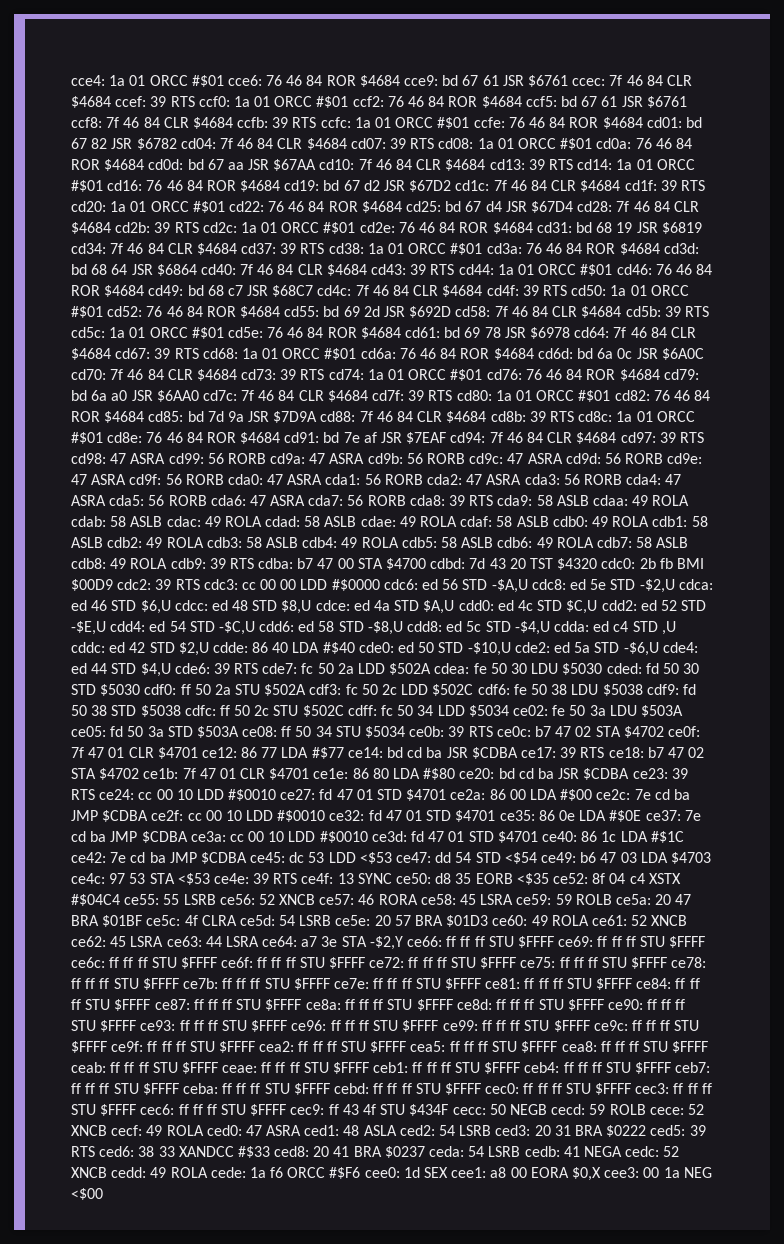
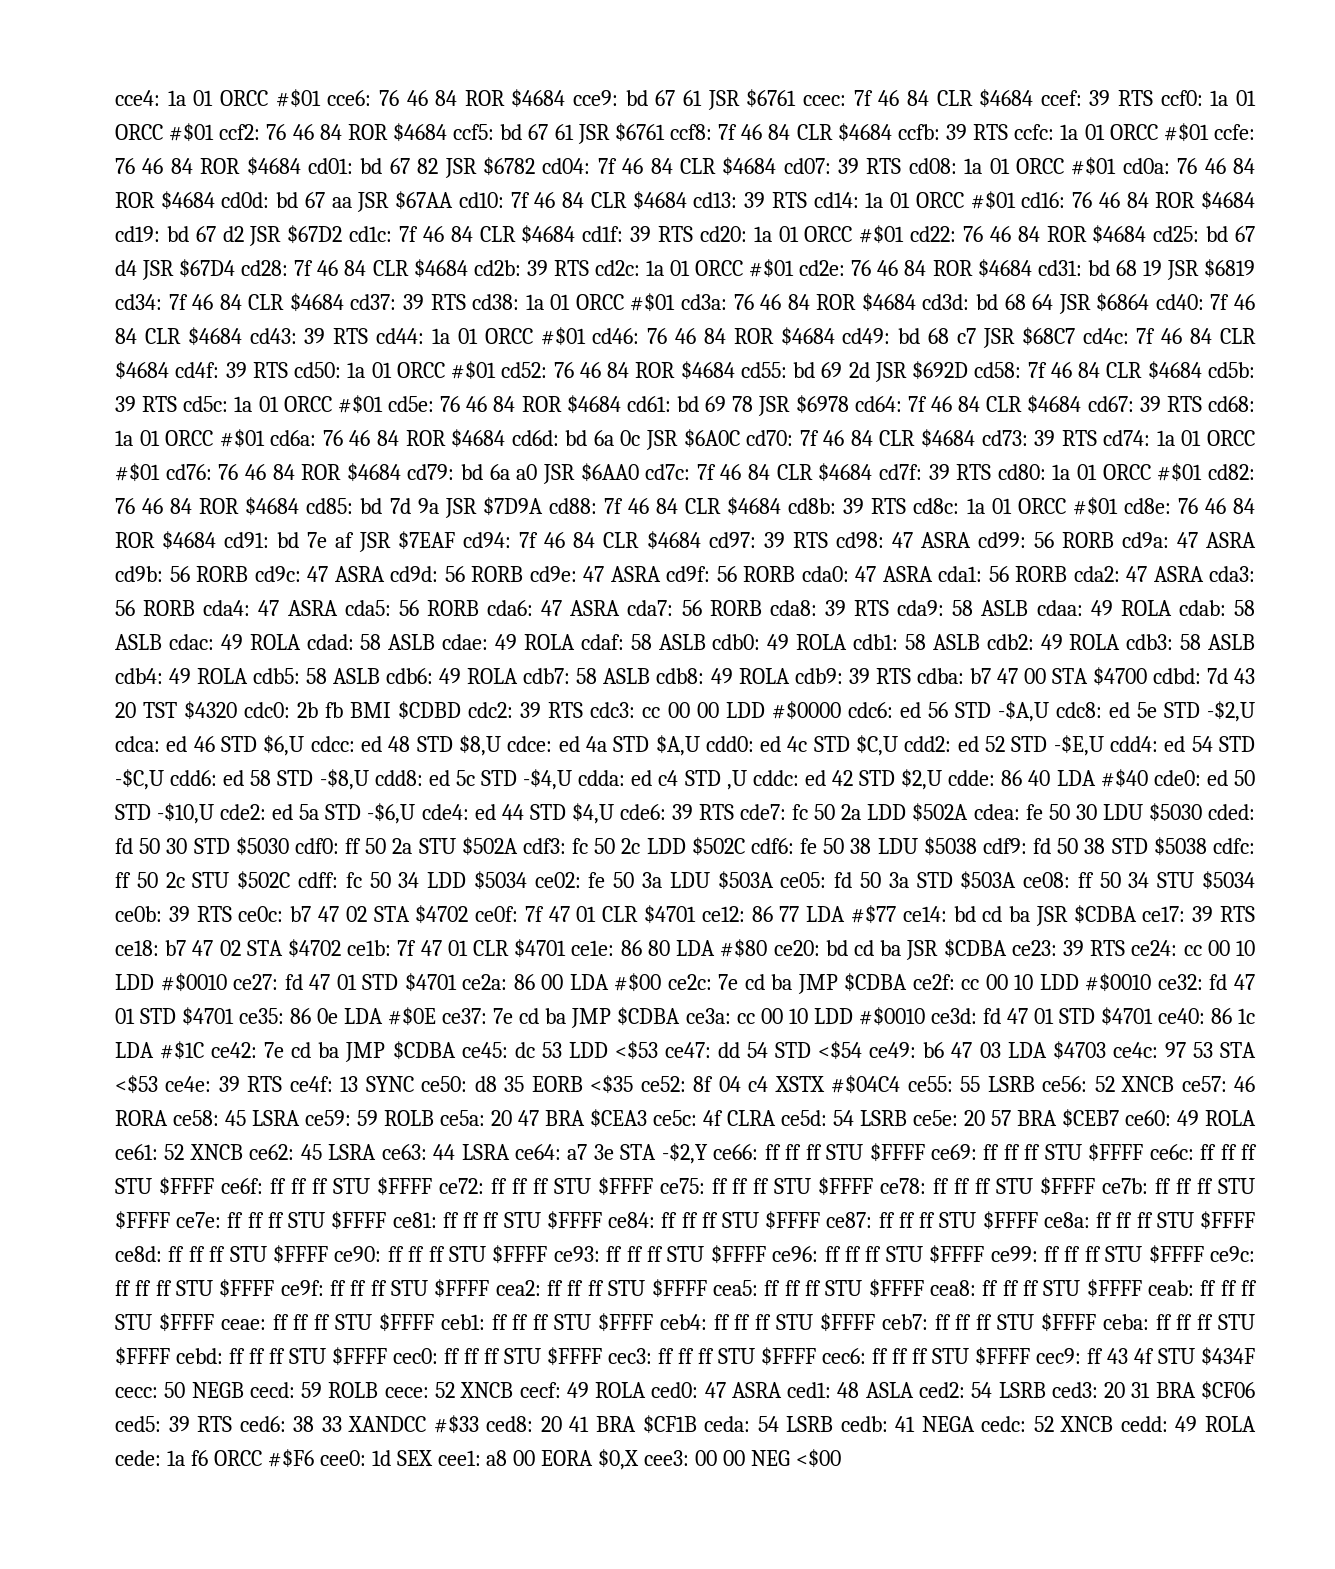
- 2b fb BMI $00D9 cdc2:
+ 2b fb BMI $CDBD cdc2:
- 20 47 BRA $01BF ce5c:
+ 20 47 BRA $CEA3 ce5c:
- 20 57 BRA $01D3 ce60:
+ 20 57 BRA $CEB7 ce60:
- 20 31 BRA $0222 ced5:
+ 20 31 BRA $CF06 ced5:
- 20 41 BRA $0237 ceda:
+ 20 41 BRA $CF1B ceda:
- 00 1a NEG <$00
+ 00 00 NEG <$00

